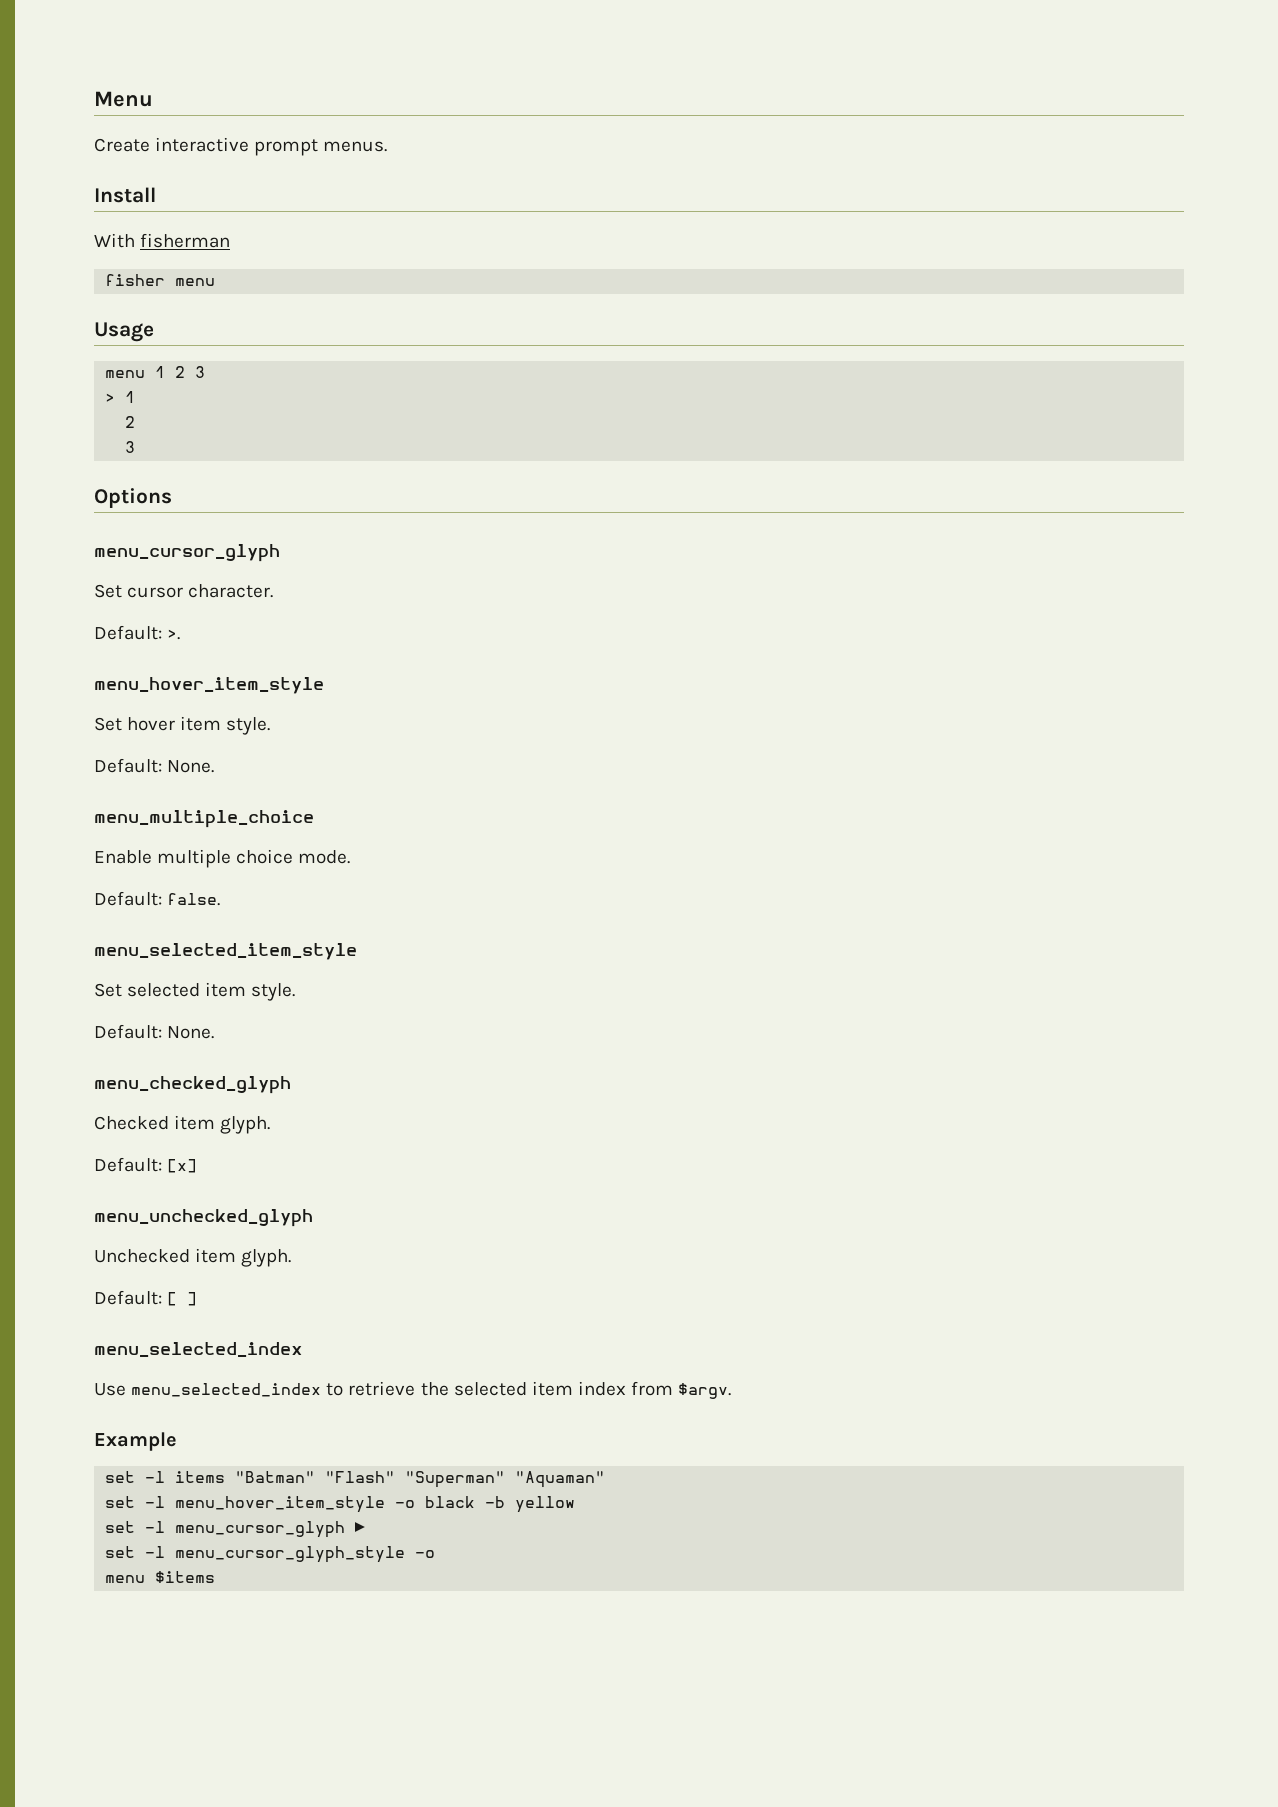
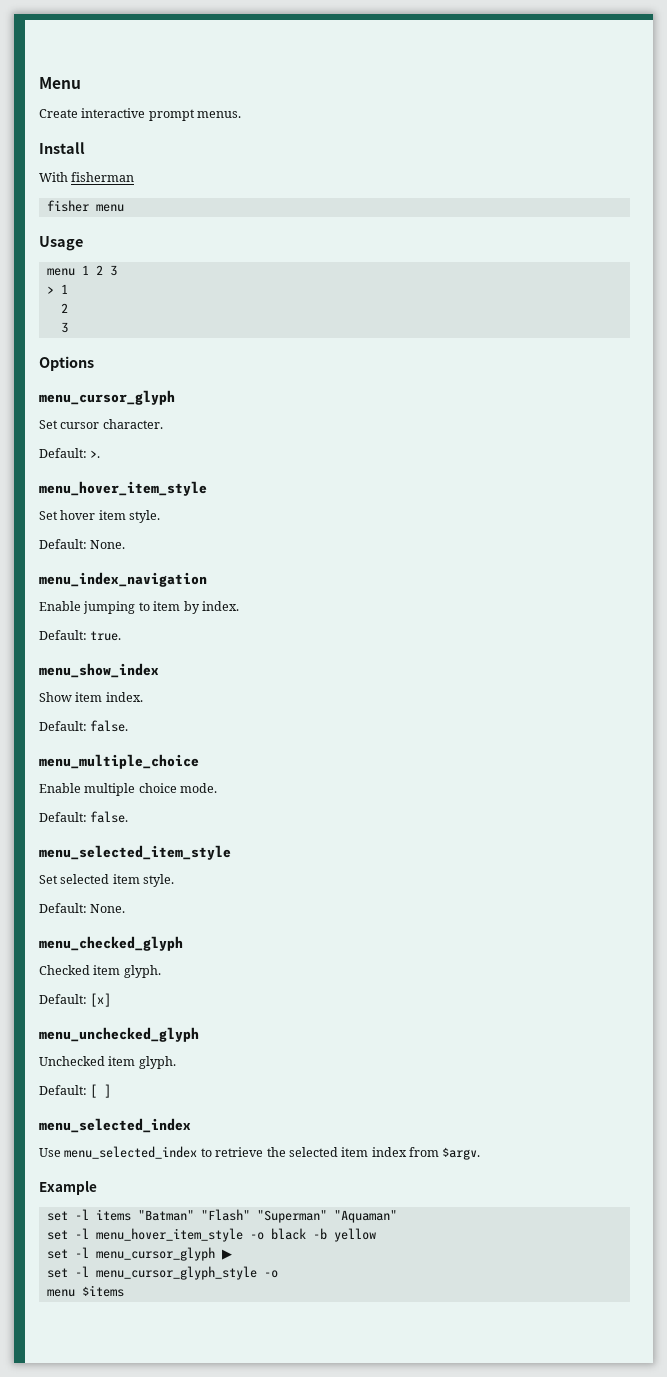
+ menu_index_navigation
+ Enable jumping to item by index.
+ Default: true.
+ menu_show_index
+ Show item index.
+ Default: false.

